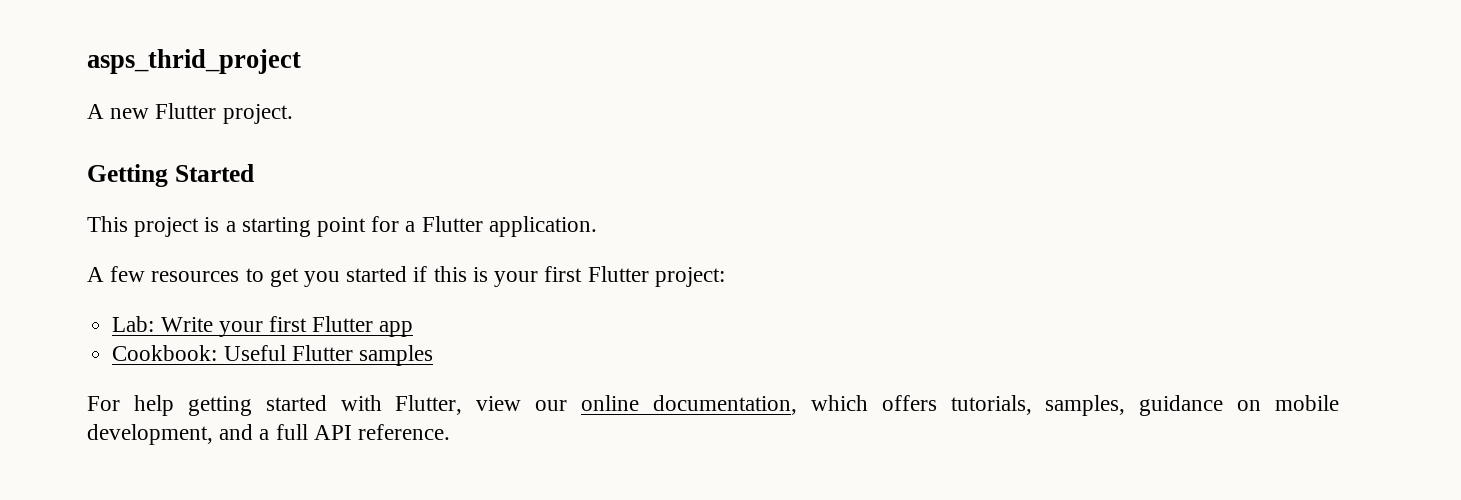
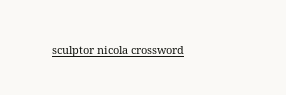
- asps_thrid_project
- A new Flutter project.
- Getting Started
- This project is a starting point for a Flutter application.
- A few resources to get you started if this is your first Flutter project:
- Lab: Write your first Flutter app
- Cookbook: Useful Flutter samples
- For help getting started with Flutter, view our online documentation, which offers tutorials, samples, guidance on mobile development, and a full API reference.
+ sculptor nicola crossword

